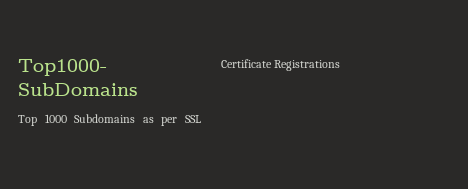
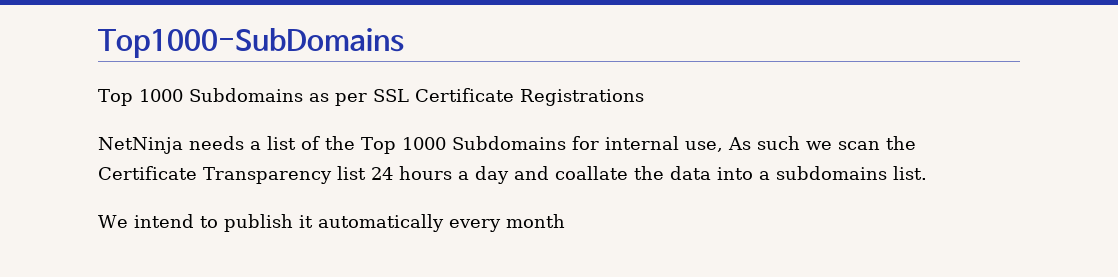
+ NetNinja needs a list of the Top 1000 Subdomains for internal use, As such we scan the Certificate Transparency list 24 hours a day and coallate the data into a subdomains list.
+ We intend to publish it automatically every month

